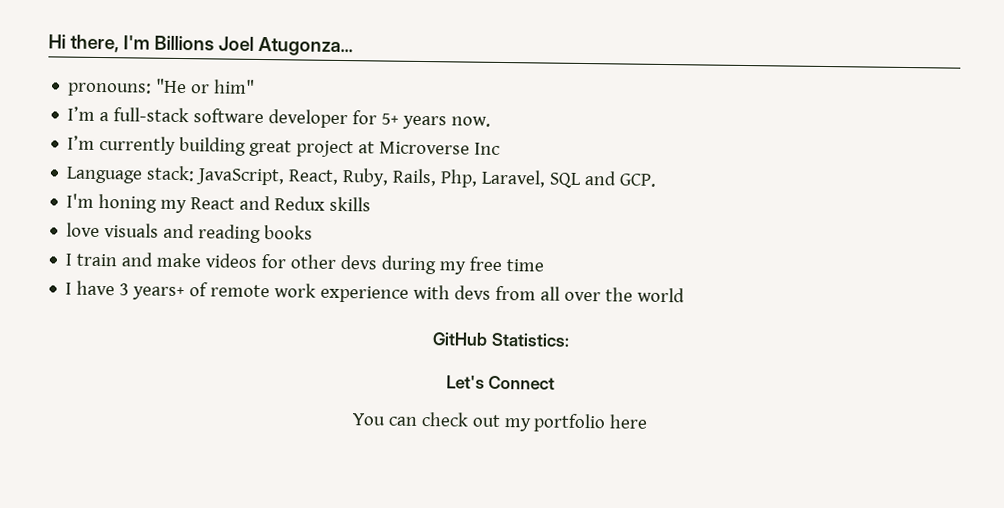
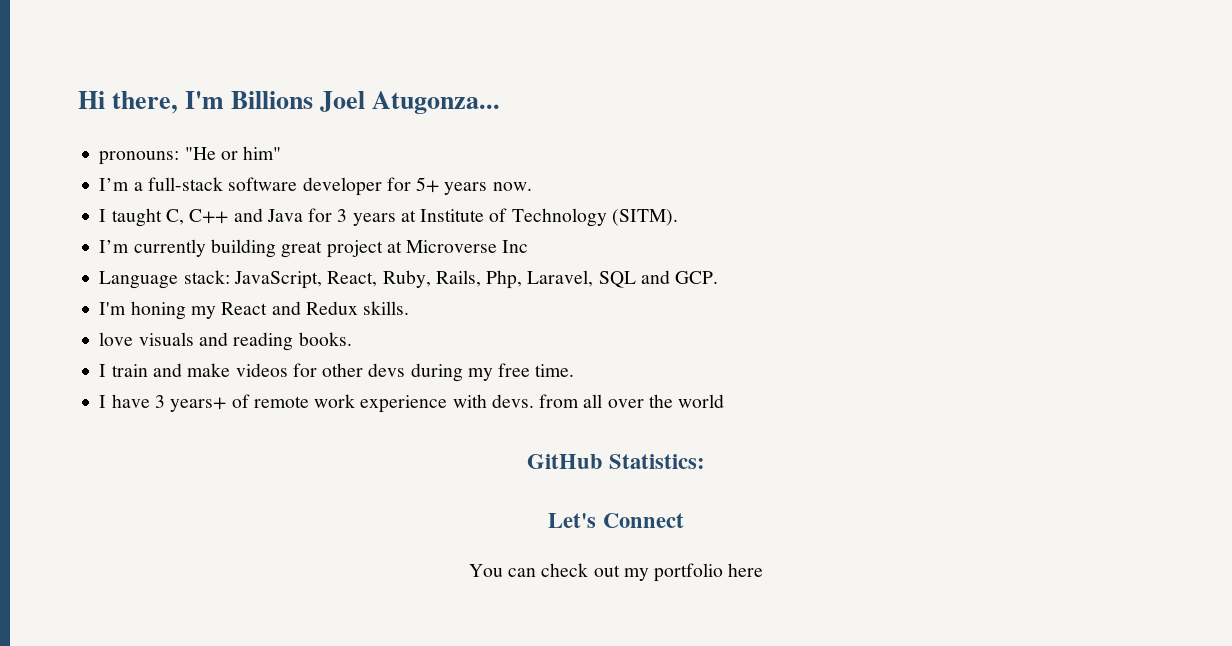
+ I taught C, C++ and Java for 3 years at Institute of Technology (SITM).
- I'm honing my React and Redux skills
+ I'm honing my React and Redux skills.
- love visuals and reading books
+ love visuals and reading books.
- I train and make videos for other devs during my free time
+ I train and make videos for other devs during my free time.
- I have 3 years+ of remote work experience with devs from all over the world
+ I have 3 years+ of remote work experience with devs. from all over the world

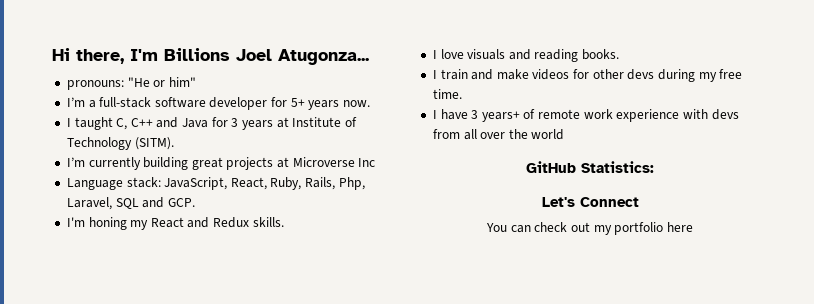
- I’m currently building great project at Microverse Inc
+ I’m currently building great projects at Microverse Inc
- love visuals and reading books.
+ I love visuals and reading books.
- I have 3 years+ of remote work experience with devs. from all over the world
+ I have 3 years+ of remote work experience with devs from all over the world

